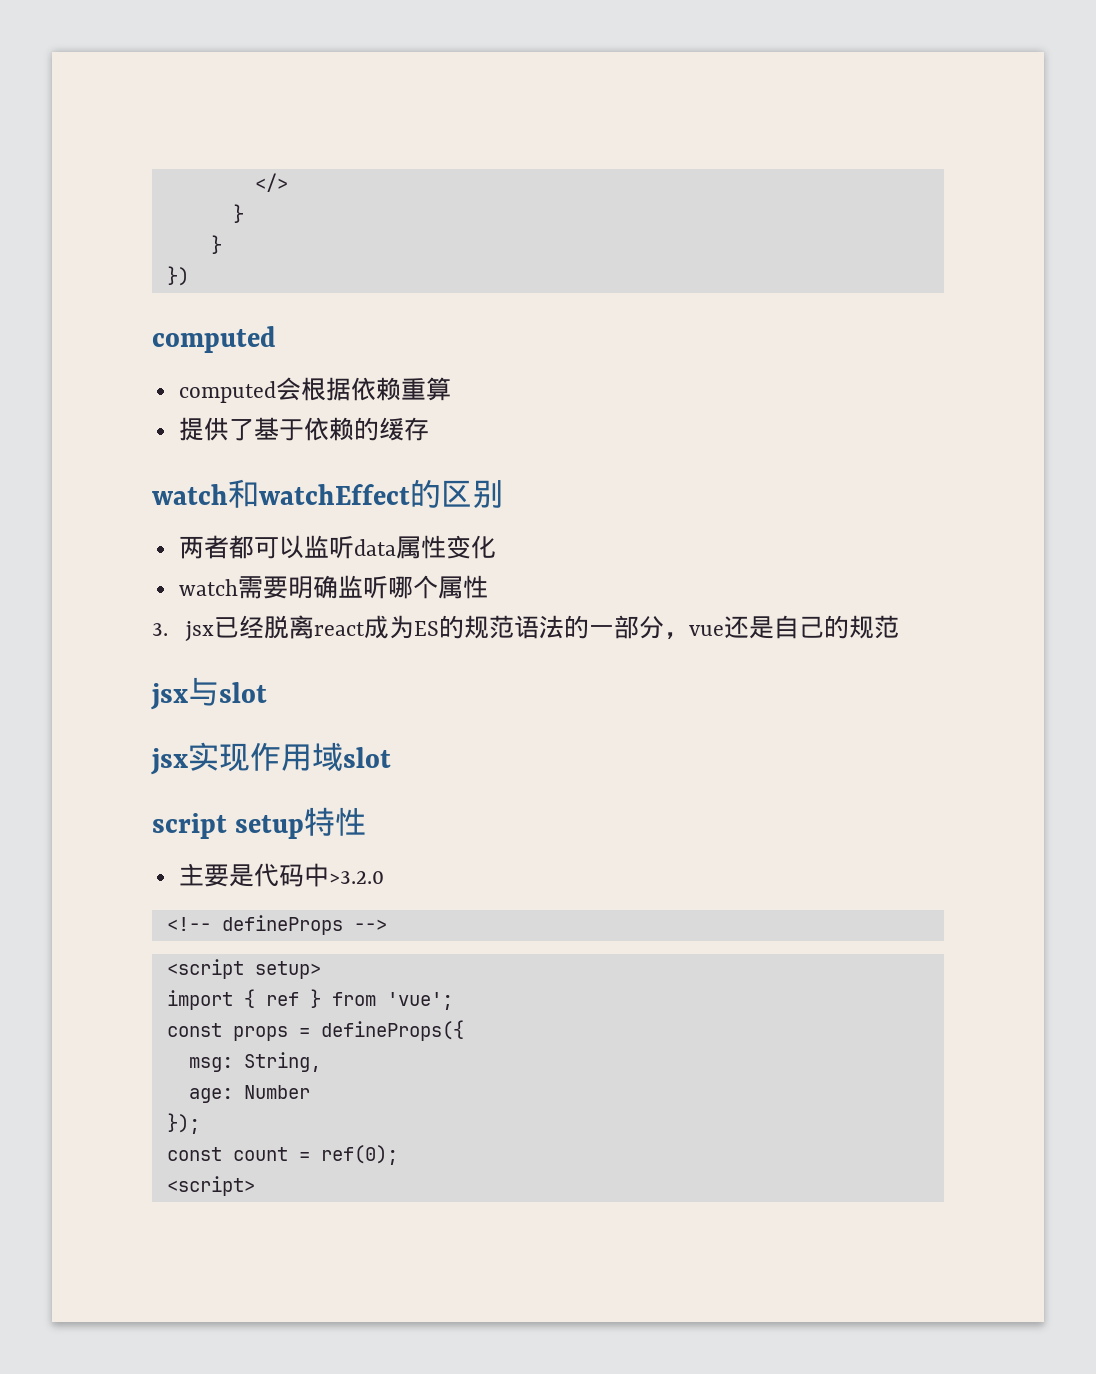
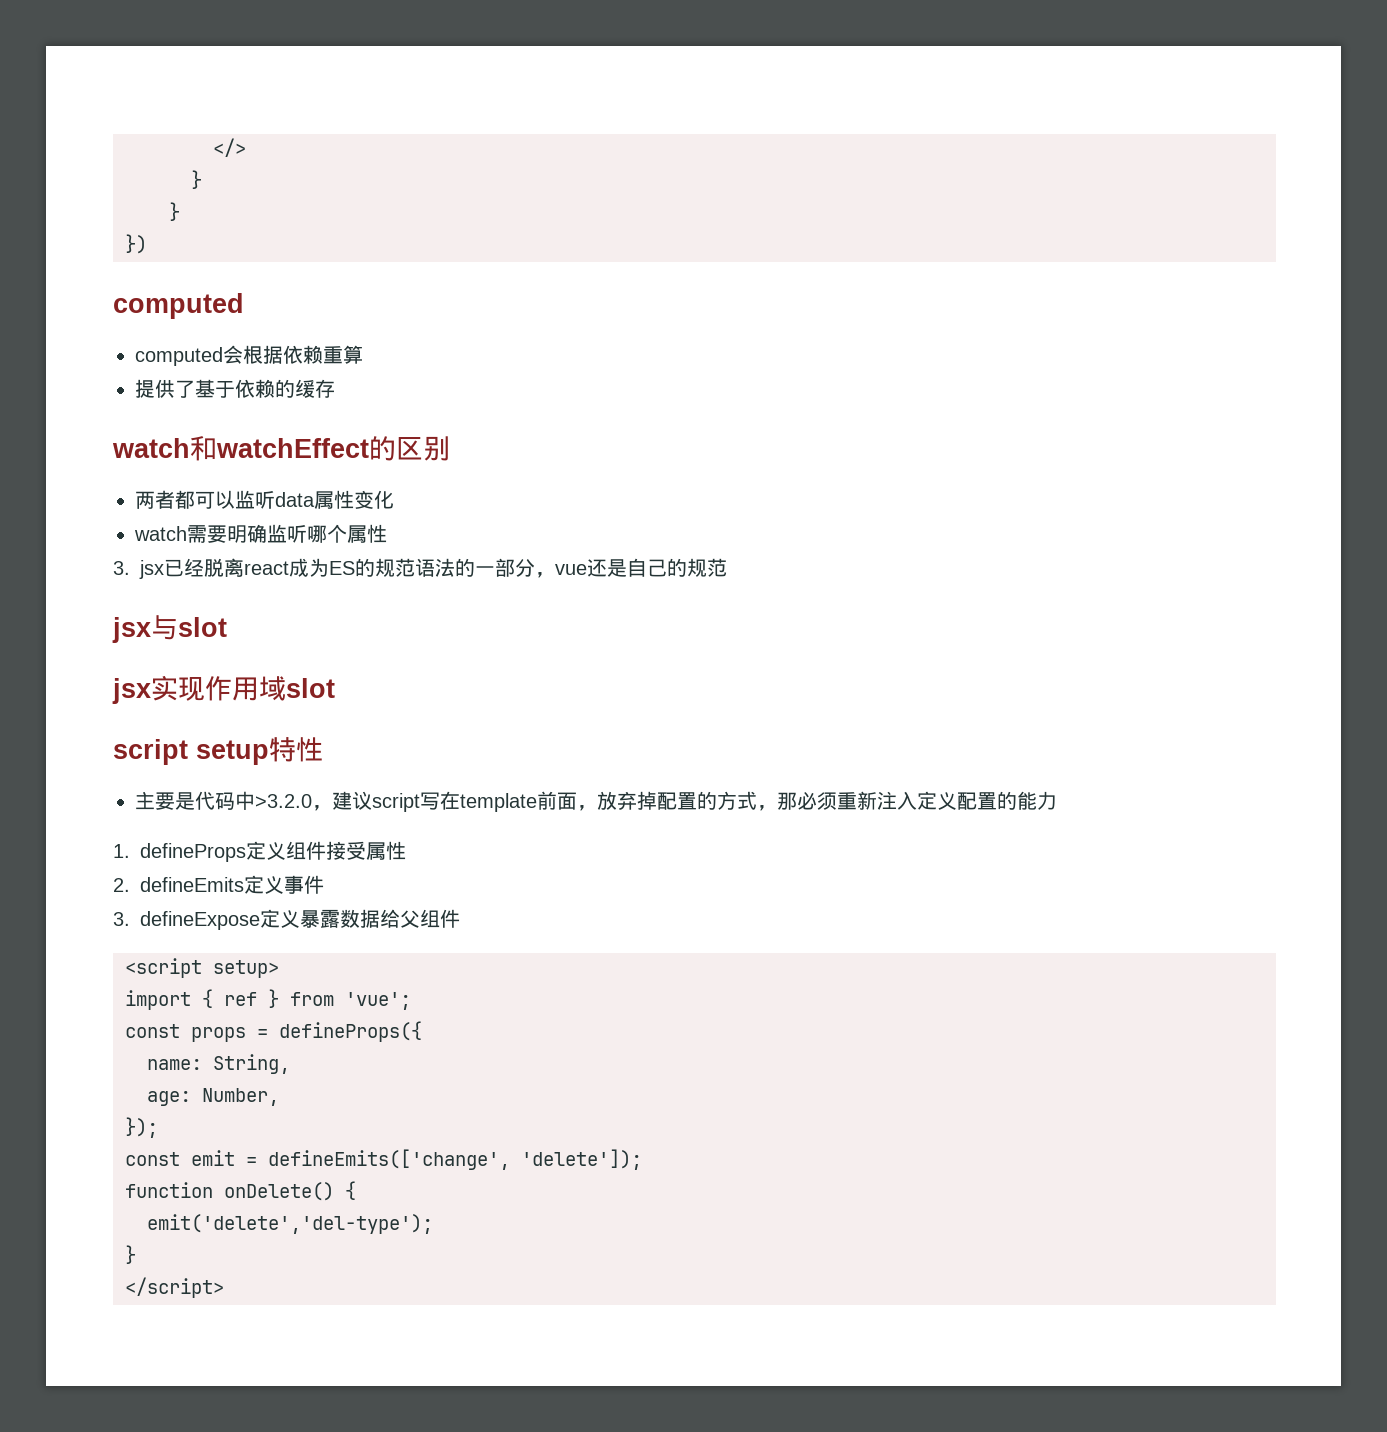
- 主要是代码中>3.2.0
- <!-- defineProps -->
+ 主要是代码中>3.2.0，建议script写在template前面，放弃掉配置的方式，那必须重新注入定义配置的能力
+ 1. defineProps定义组件接受属性
+ 2. defineEmits定义事件
+ 3. defineExpose定义暴露数据给父组件
- msg: String,
+ name: String,
- age: Number
+ age: Number,
- const count = ref(0);
- <script>
+ const emit = defineEmits(['change', 'delete']);
+ function onDelete() {
+ emit('delete','del-type');
+ }
+ </script>

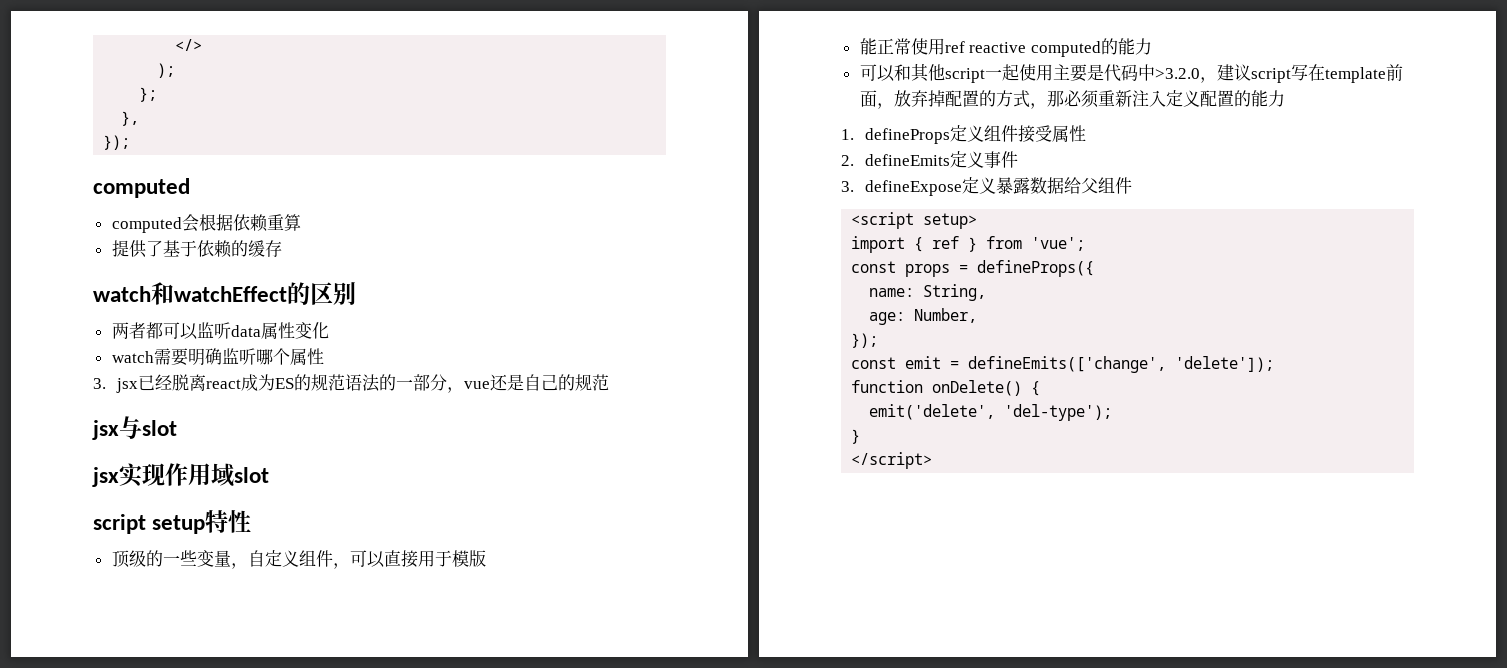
  </>
- }
- }
- })
+ );
+ };
+ },
+ });
- 主要是代码中>3.2.0，建议script写在template前面，放弃掉配置的方式，那必须重新注入定义配置的能力
+ 顶级的一些变量，自定义组件，可以直接用于模版
+ 能正常使用ref reactive computed的能力
+ 可以和其他script一起使用主要是代码中>3.2.0，建议script写在template前面，放弃掉配置的方式，那必须重新注入定义配置的能力
- emit('delete','del-type');
+ emit('delete', 'del-type');

